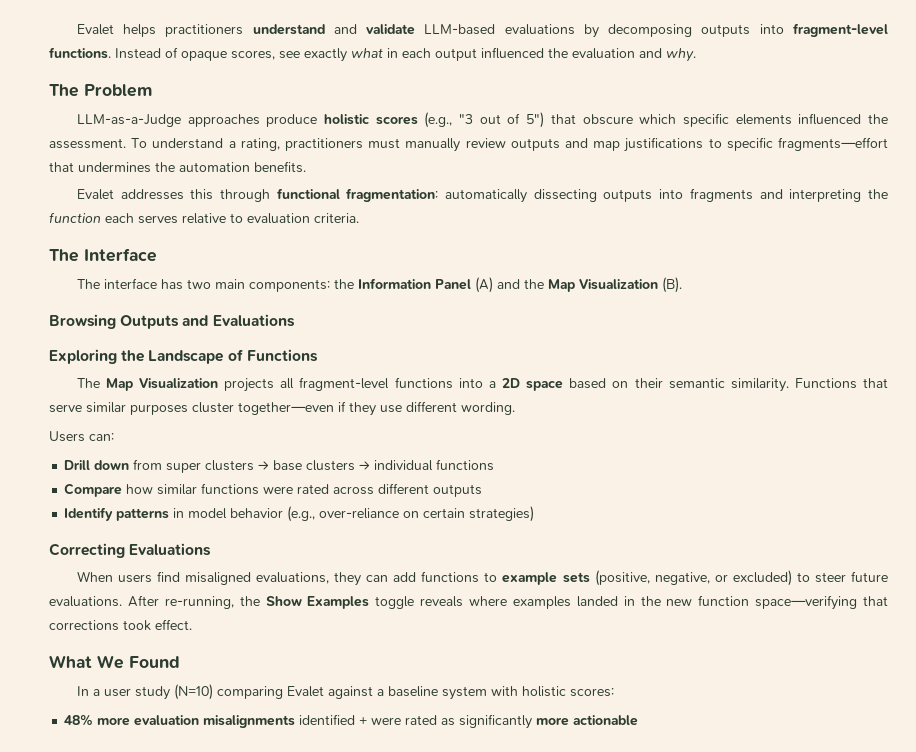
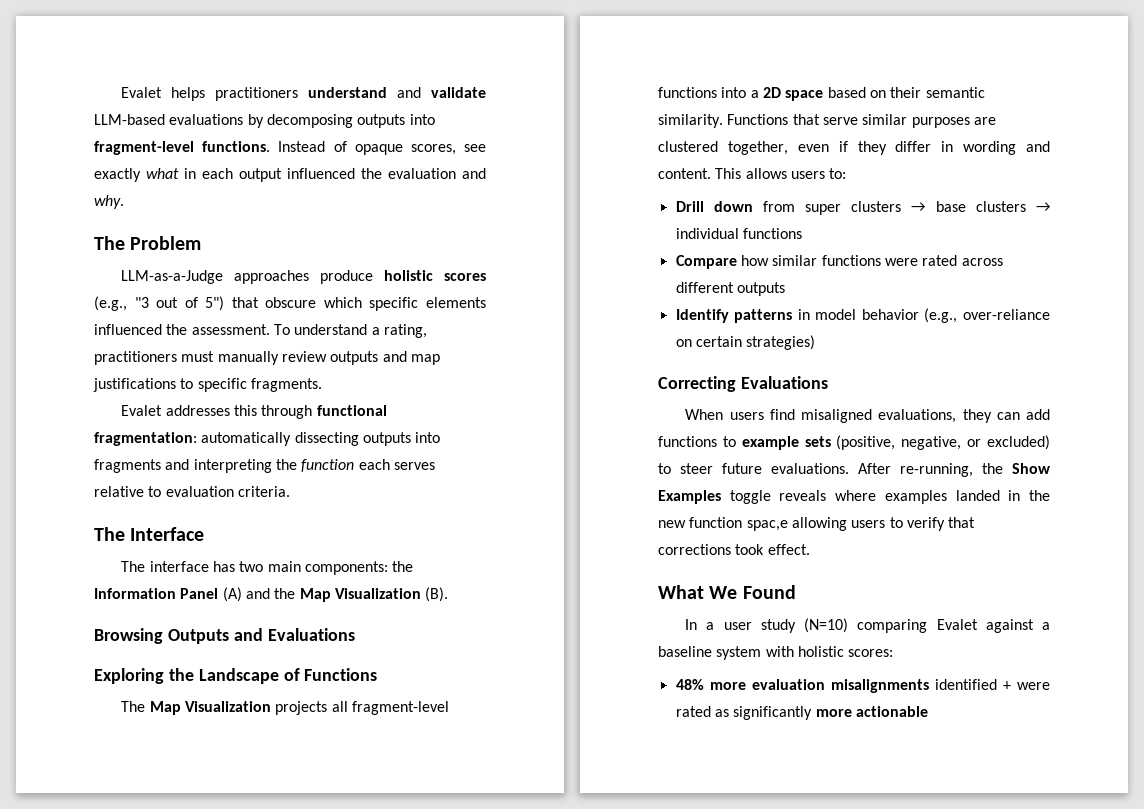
- To understand a rating, practitioners must manually review outputs and map justifications to specific fragments—effort that undermines the automation benefits.
+ To understand a rating, practitioners must manually review outputs and map justifications to specific fragments.
- Functions that serve similar purposes cluster together—even if they use different wording.
- Users can:
+ Functions that serve similar purposes are clustered together, even if they differ in wording and content. This allows users to:
- After re-running, the Show Examples toggle reveals where examples landed in the new function space—verifying that corrections took effect.
+ After re-running, the Show Examples toggle reveals where examples landed in the new function spac,e allowing users to verify that corrections took effect.

